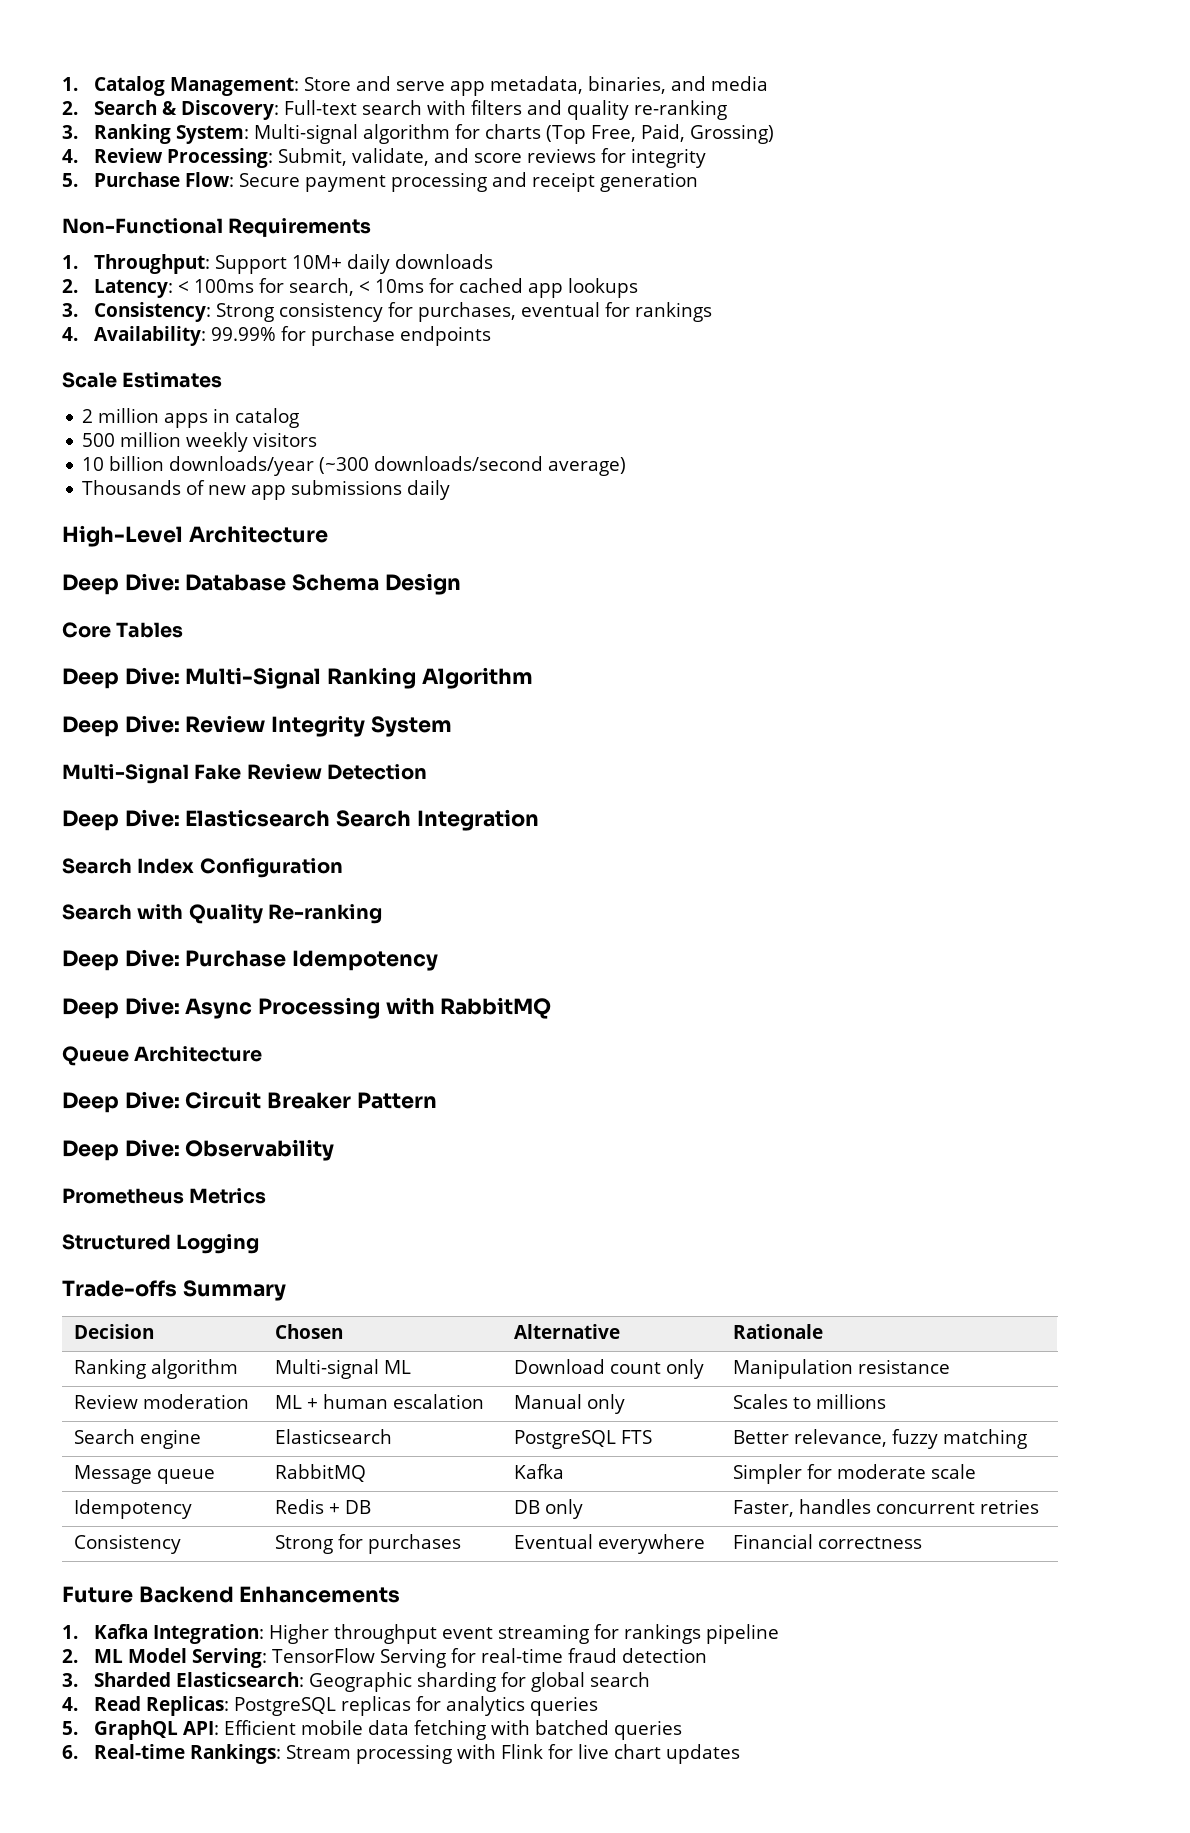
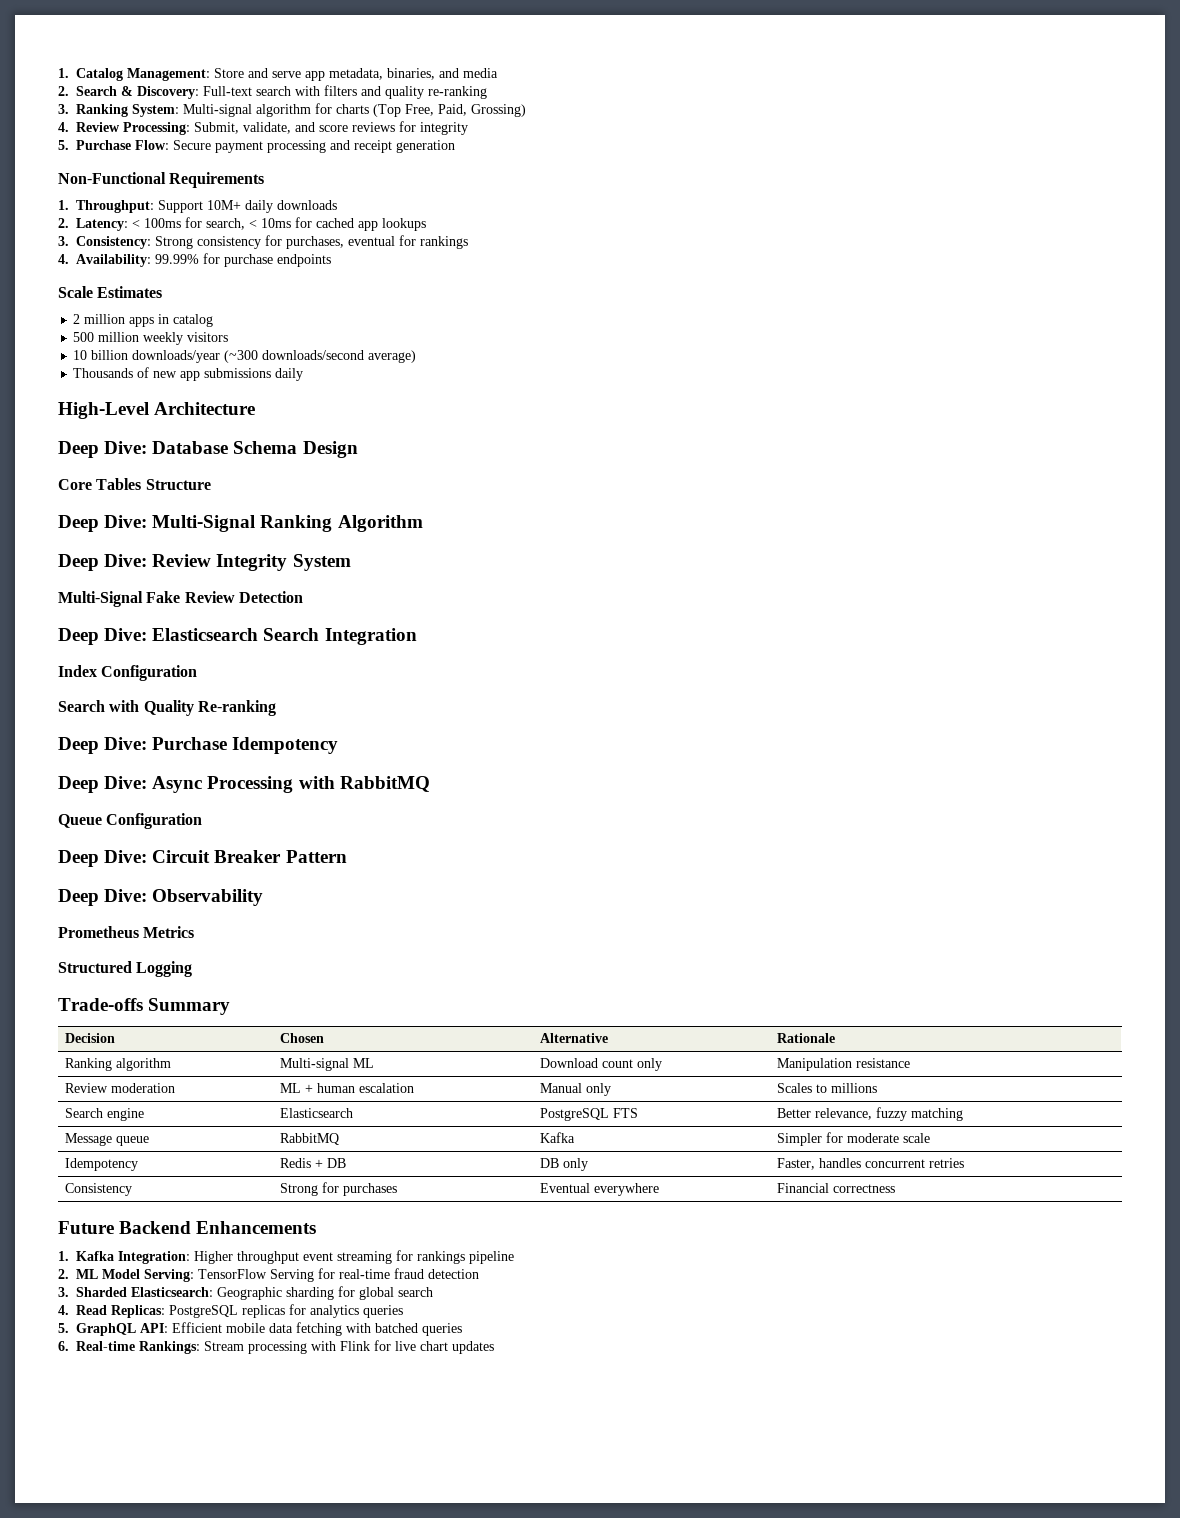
- Core Tables
+ Core Tables Structure
- Search Index Configuration
+ Index Configuration
- Queue Architecture
+ Queue Configuration

